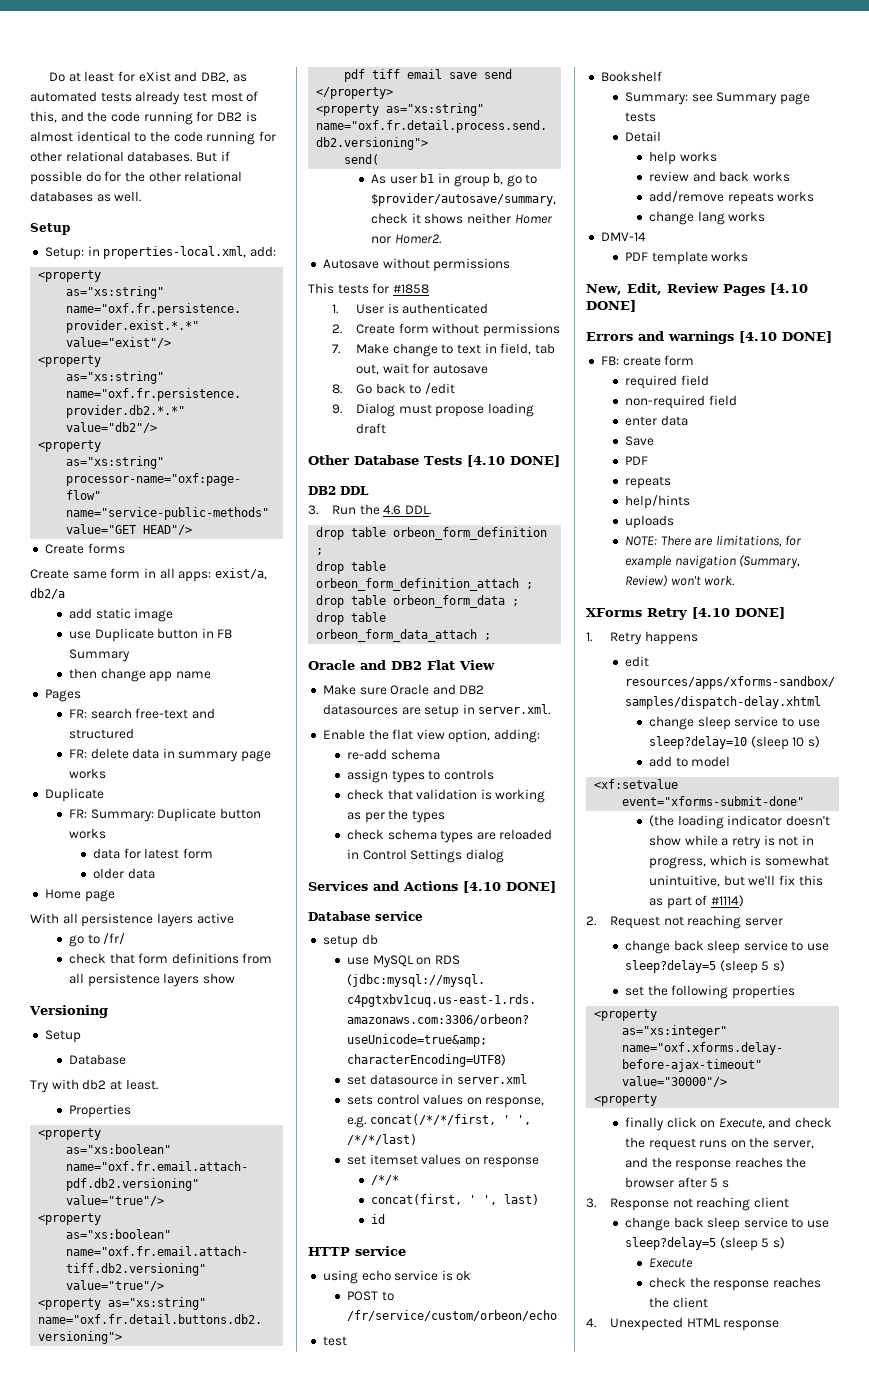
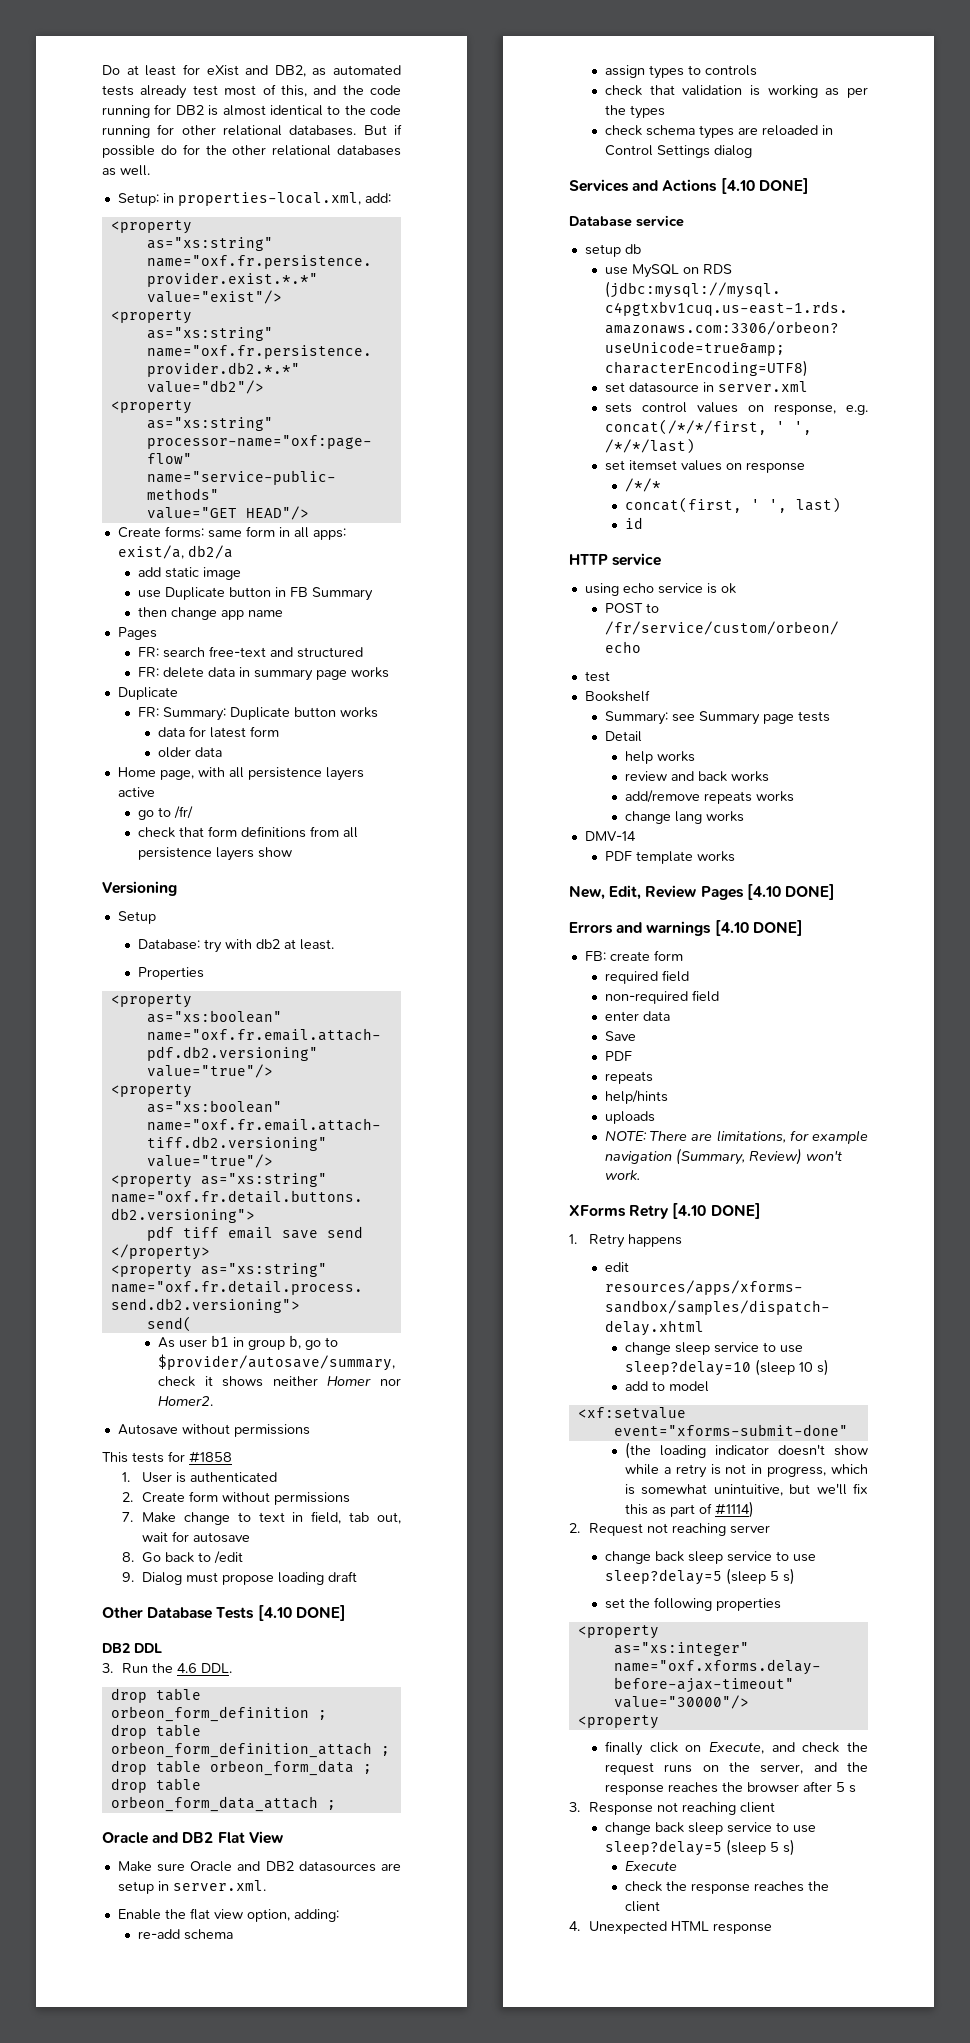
  But if possible do for the other relational databases as well.
- Setup
- Create forms
- Create same form in all apps: exist/a, db2/a
+ Create forms: same form in all apps: exist/a, db2/a
- Home page
- With all persistence layers active
+ Home page, with all persistence layers active
  Versioning
  Setup
- Database
- Try with db2 at least.
+ Database: try with db2 at least.

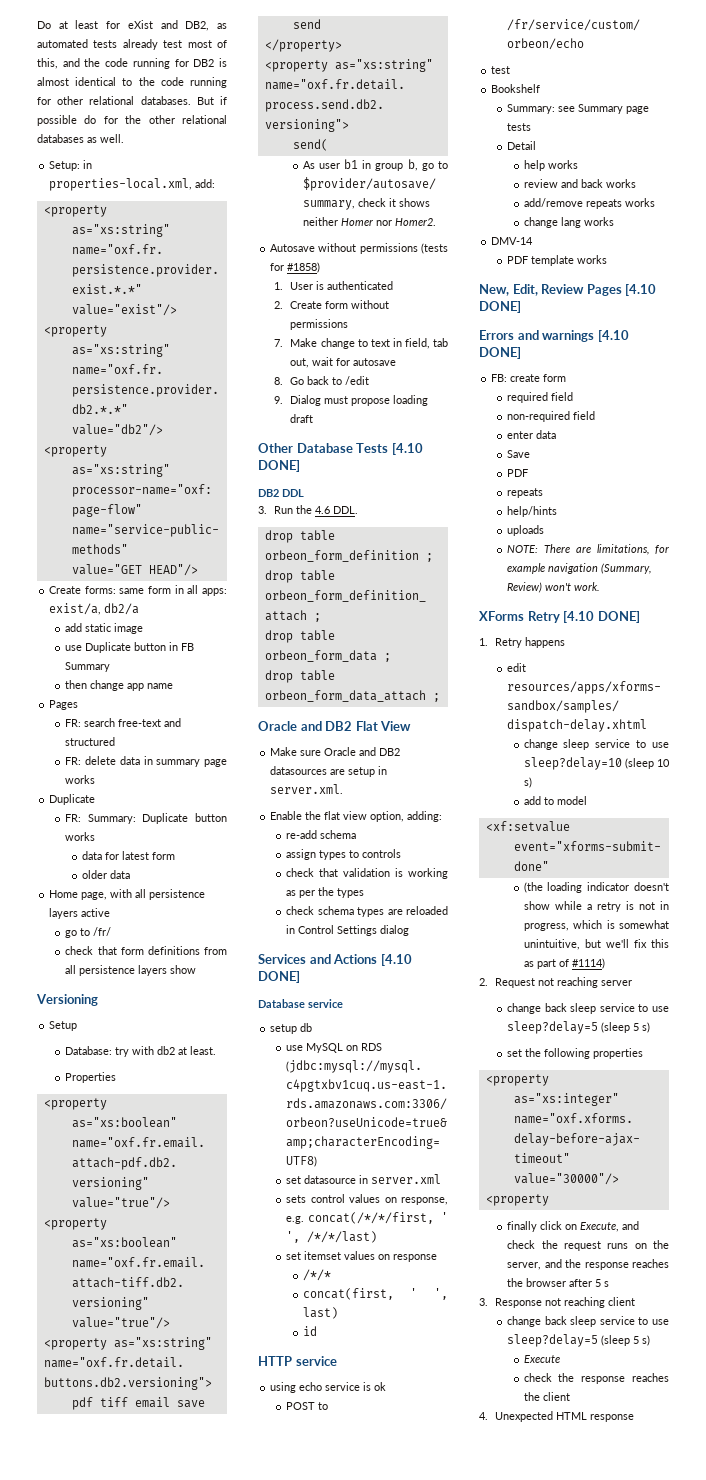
- Autosave without permissions
- This tests for #1858
+ Autosave without permissions (tests for #1858)

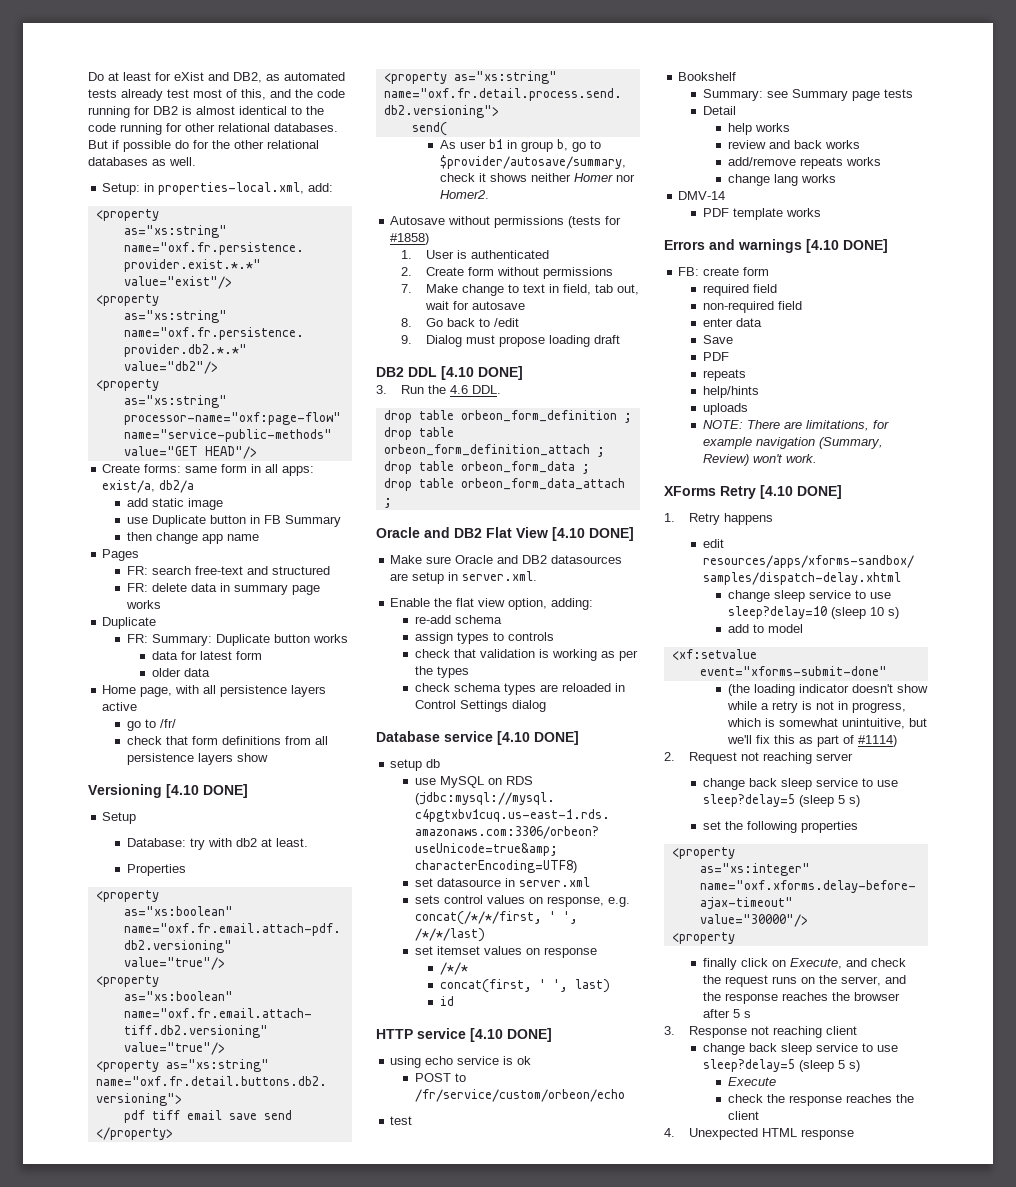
- Versioning
+ Versioning [4.10 DONE]
- Other Database Tests [4.10 DONE]
- DB2 DDL
+ DB2 DDL [4.10 DONE]
- Oracle and DB2 Flat View
+ Oracle and DB2 Flat View [4.10 DONE]
- Services and Actions [4.10 DONE]
- Database service
+ Database service [4.10 DONE]
- HTTP service
+ HTTP service [4.10 DONE]
- New, Edit, Review Pages [4.10 DONE]

